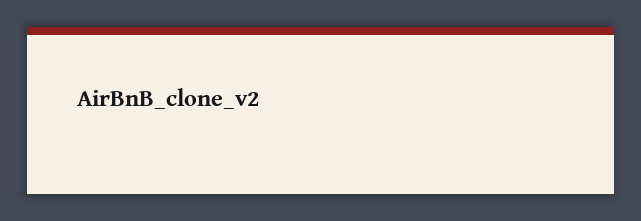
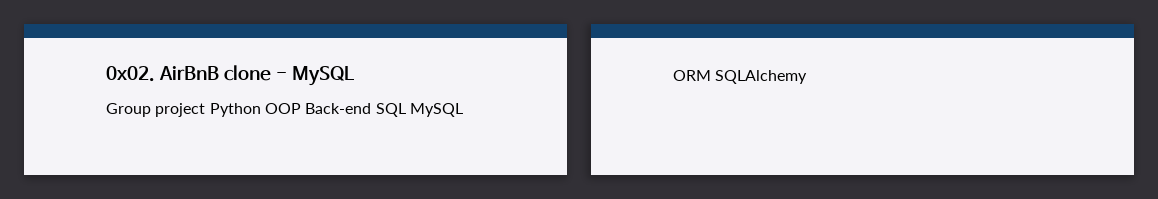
- AirBnB_clone_v2
+ 0x02. AirBnB clone - MySQL
+ Group project Python OOP Back-end SQL MySQL ORM SQLAlchemy

